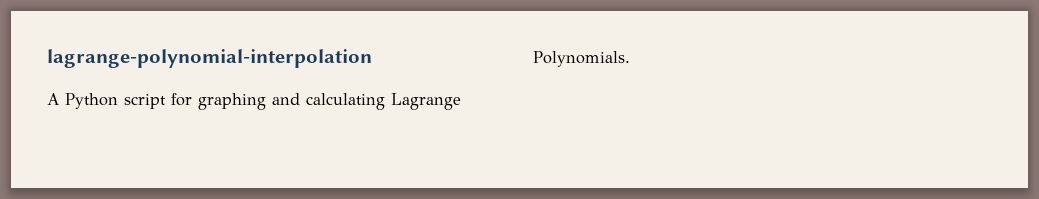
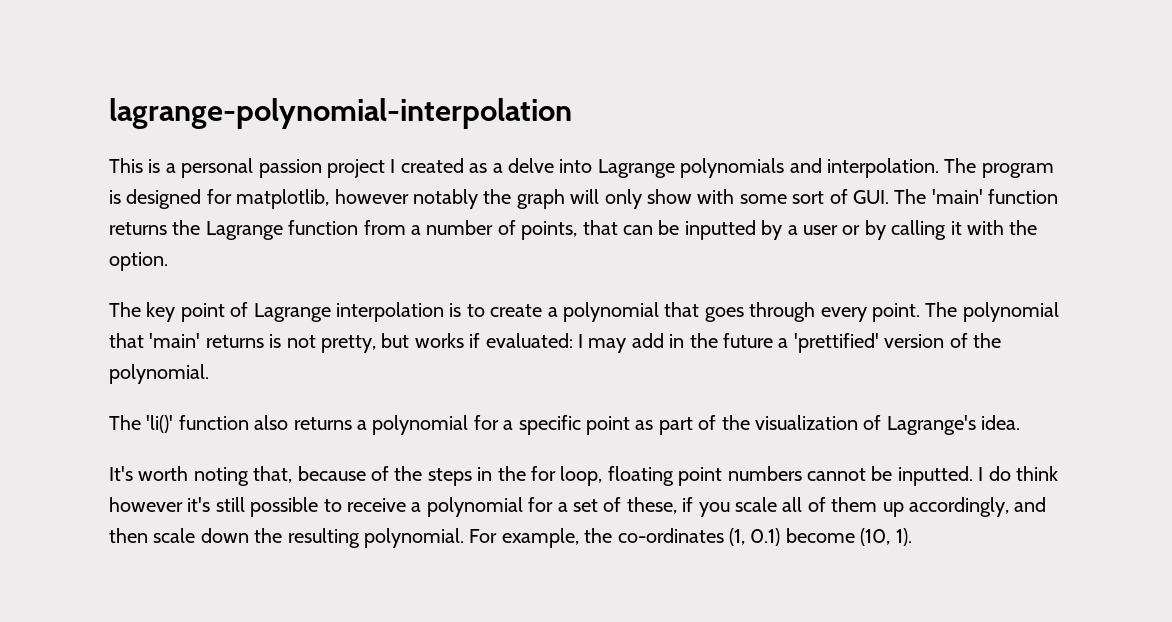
- A Python script for graphing and calculating Lagrange Polynomials.
+ This is a personal passion project I created as a delve into Lagrange polynomials and interpolation. The program is designed for matplotlib, however notably the graph will only show with some sort of GUI. The 'main' function returns the Lagrange function from a number of points, that can be inputted by a user or by calling it with the option.
+ The key point of Lagrange interpolation is to create a polynomial that goes through every point. The polynomial that 'main' returns is not pretty, but works if evaluated: I may add in the future a 'prettified' version of the polynomial.
+ The 'li()' function also returns a polynomial for a specific point as part of the visualization of Lagrange's idea.
+ It's worth noting that, because of the steps in the for loop, floating point numbers cannot be inputted. I do think however it's still possible to receive a polynomial for a set of these, if you scale all of them up accordingly, and then scale down the resulting polynomial. For example, the co-ordinates (1, 0.1) become (10, 1).

